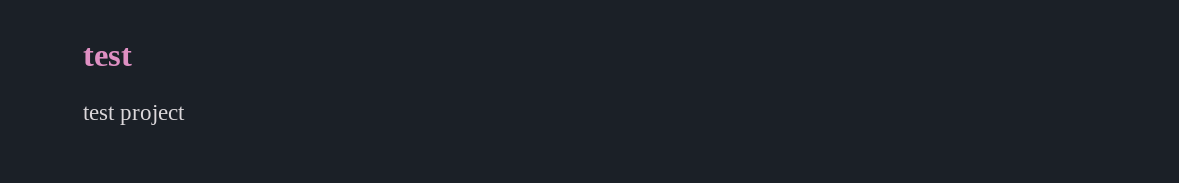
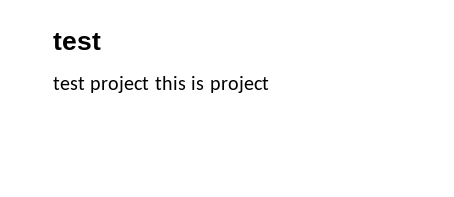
- test project
+ test project this is project

